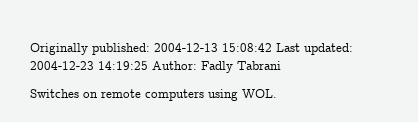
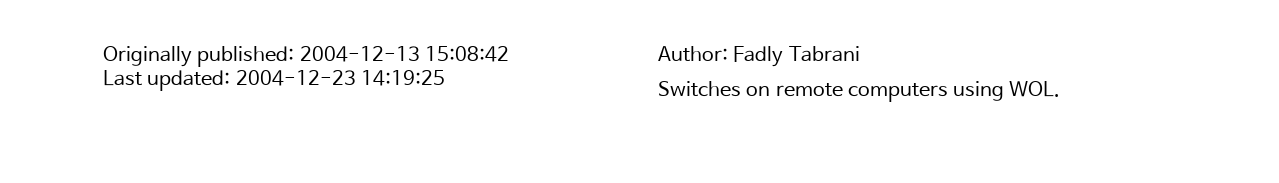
- Originally published: 2004-12-13 15:08:42 Last updated: 2004-12-23 14:19:25 Author: Fadly Tabrani
+ Originally published: 2004-12-13 15:08:42
+ Last updated: 2004-12-23 14:19:25
+ Author: Fadly Tabrani

